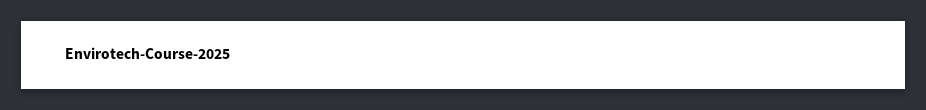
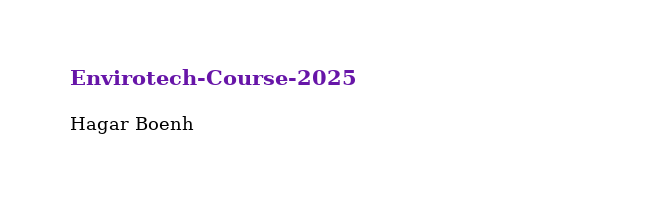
+ Hagar Boenh

